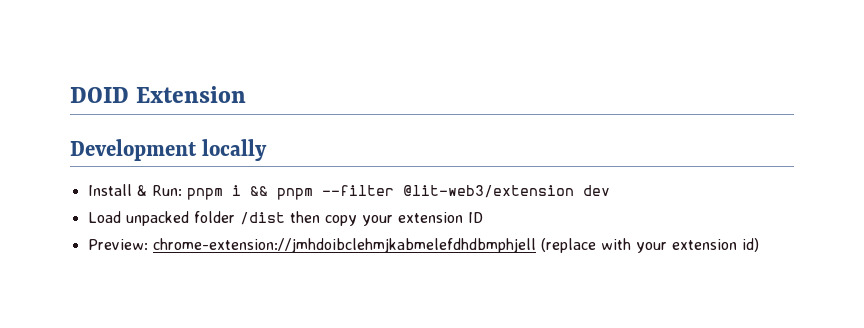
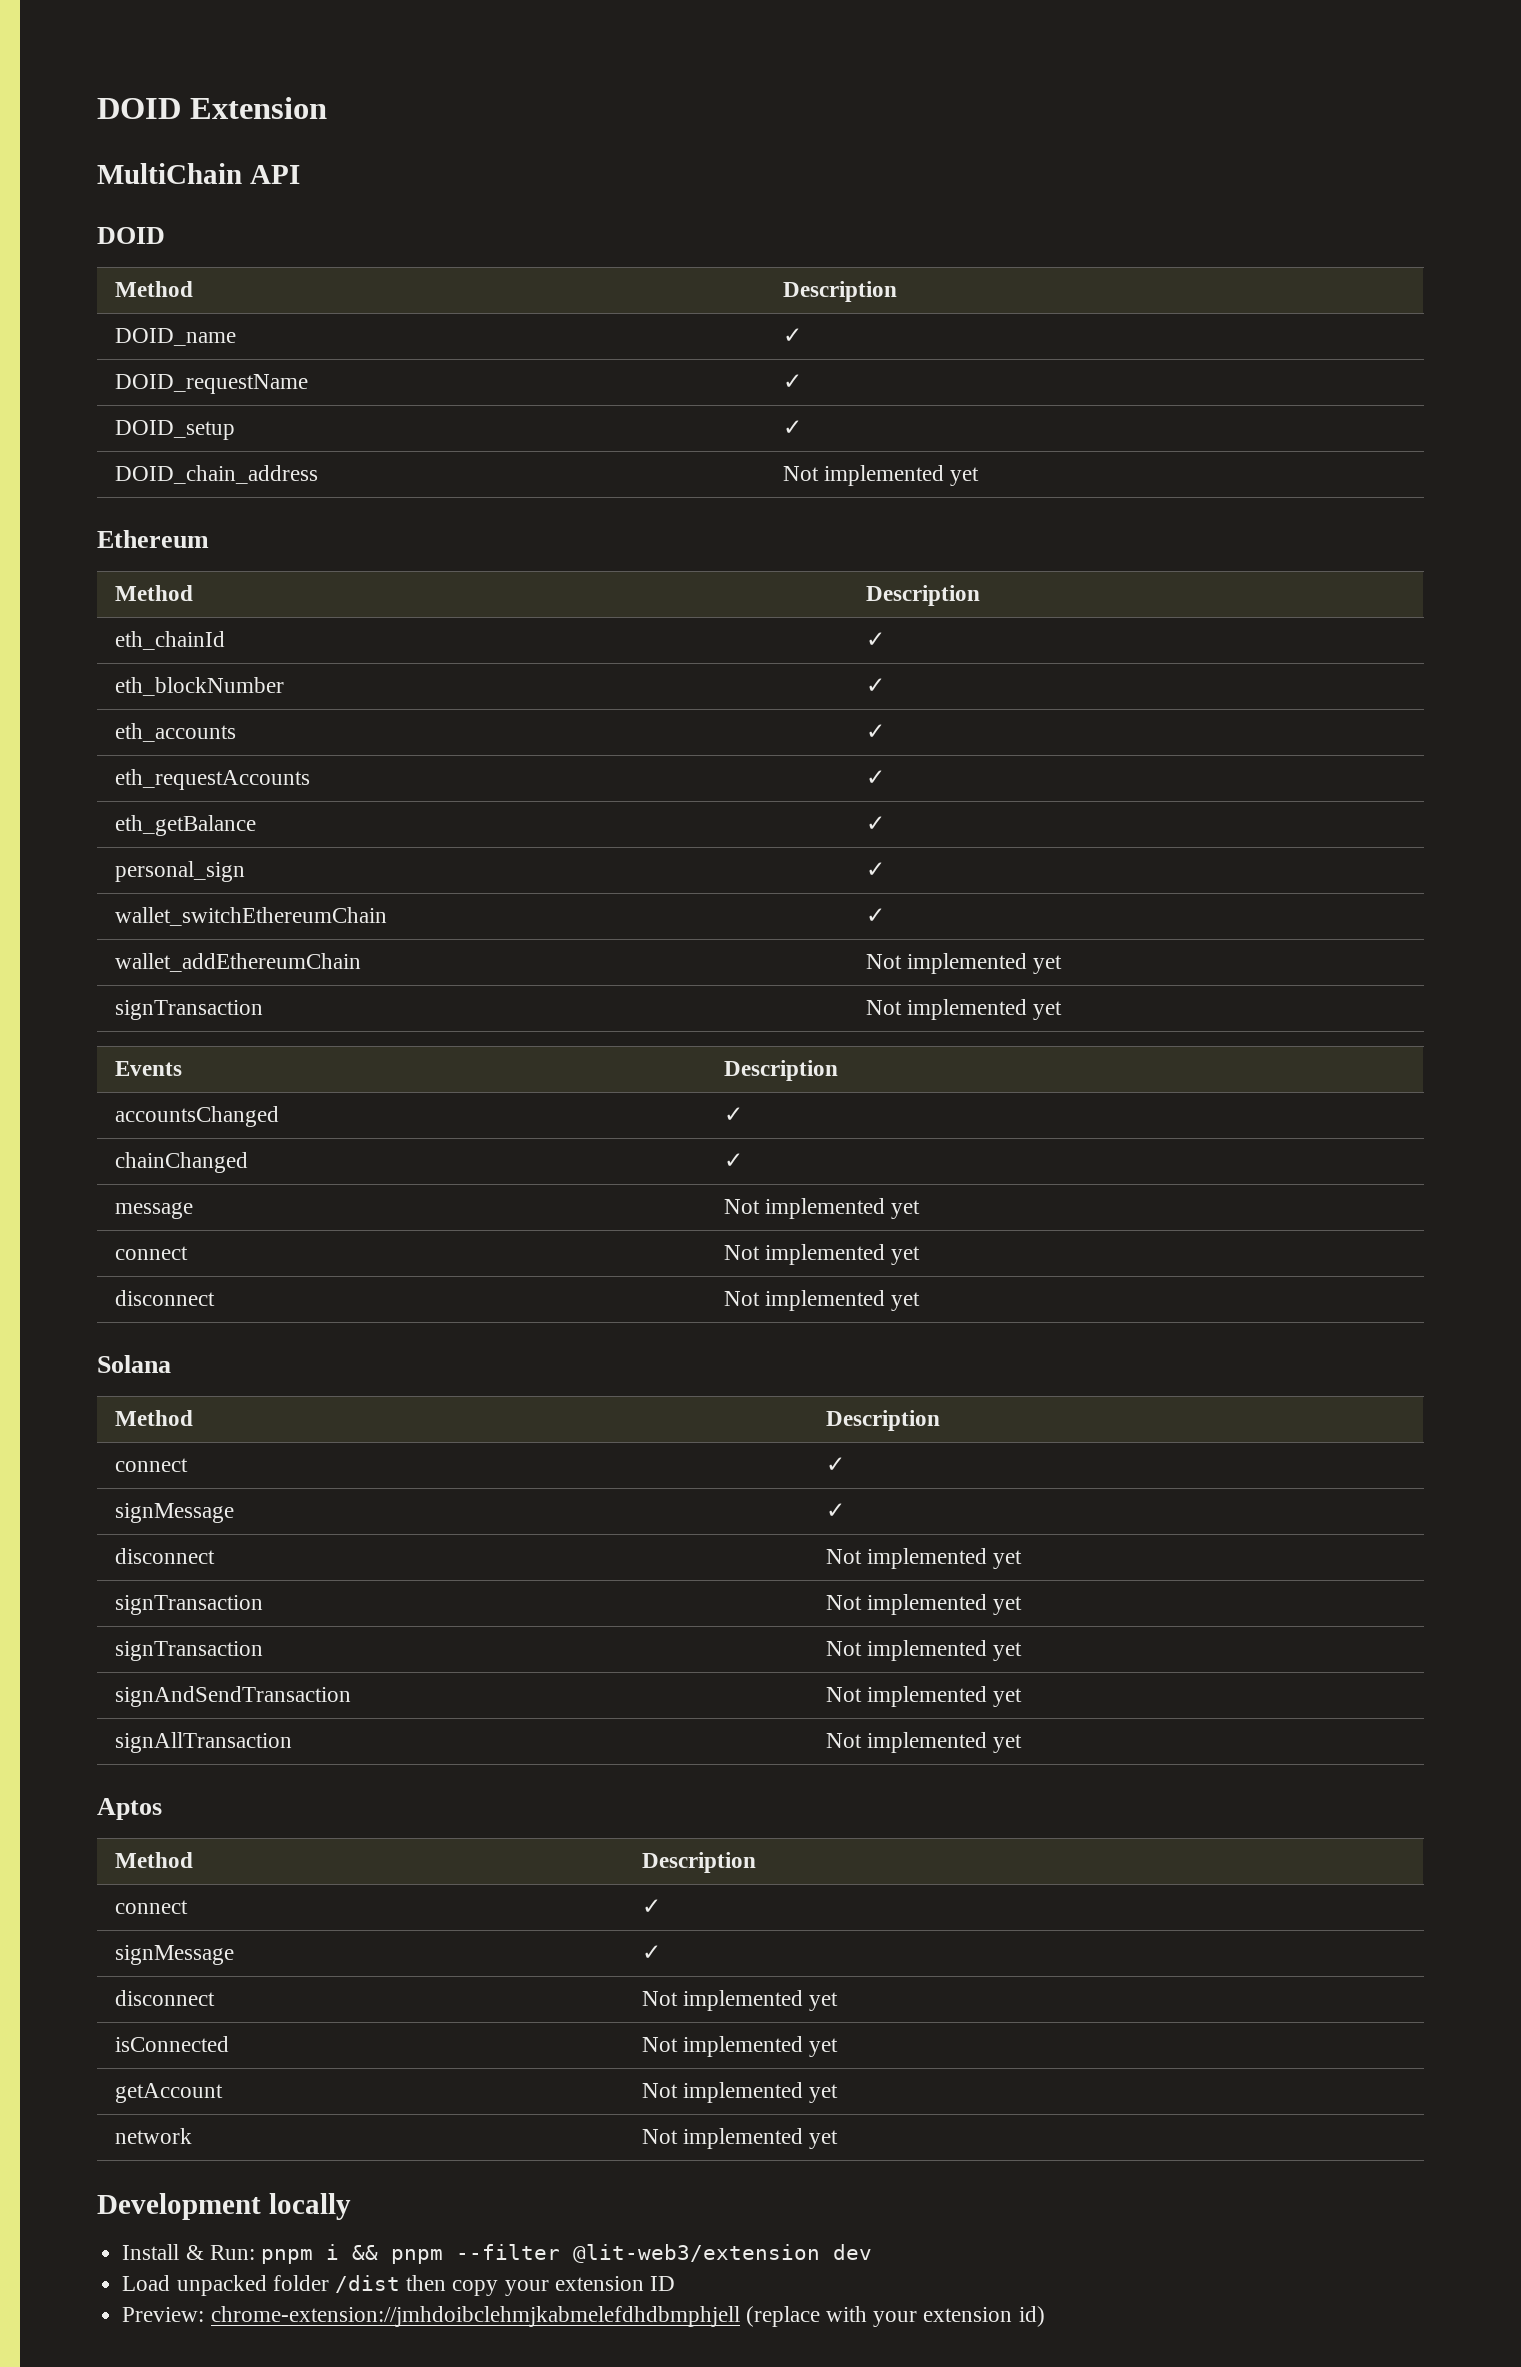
+ MultiChain API
+ DOID
+ Method | Description
+ DOID_name | ✓
+ DOID_requestName | ✓
+ DOID_setup | ✓
+ DOID_chain_address | Not implemented yet
+ Ethereum
+ Method | Description
+ eth_chainId | ✓
+ eth_blockNumber | ✓
+ eth_accounts | ✓
+ eth_requestAccounts | ✓
+ eth_getBalance | ✓
+ personal_sign | ✓
+ wallet_switchEthereumChain | ✓
+ wallet_addEthereumChain | Not implemented yet
+ signTransaction | Not implemented yet
+ Events | Description
+ accountsChanged | ✓
+ chainChanged | ✓
+ message | Not implemented yet
+ connect | Not implemented yet
+ disconnect | Not implemented yet
+ Solana
+ Method | Description
+ connect | ✓
+ signMessage | ✓
+ disconnect | Not implemented yet
+ signTransaction | Not implemented yet
+ signTransaction | Not implemented yet
+ signAndSendTransaction | Not implemented yet
+ signAllTransaction | Not implemented yet
+ Aptos
+ Method | Description
+ connect | ✓
+ signMessage | ✓
+ disconnect | Not implemented yet
+ isConnected | Not implemented yet
+ getAccount | Not implemented yet
+ network | Not implemented yet

